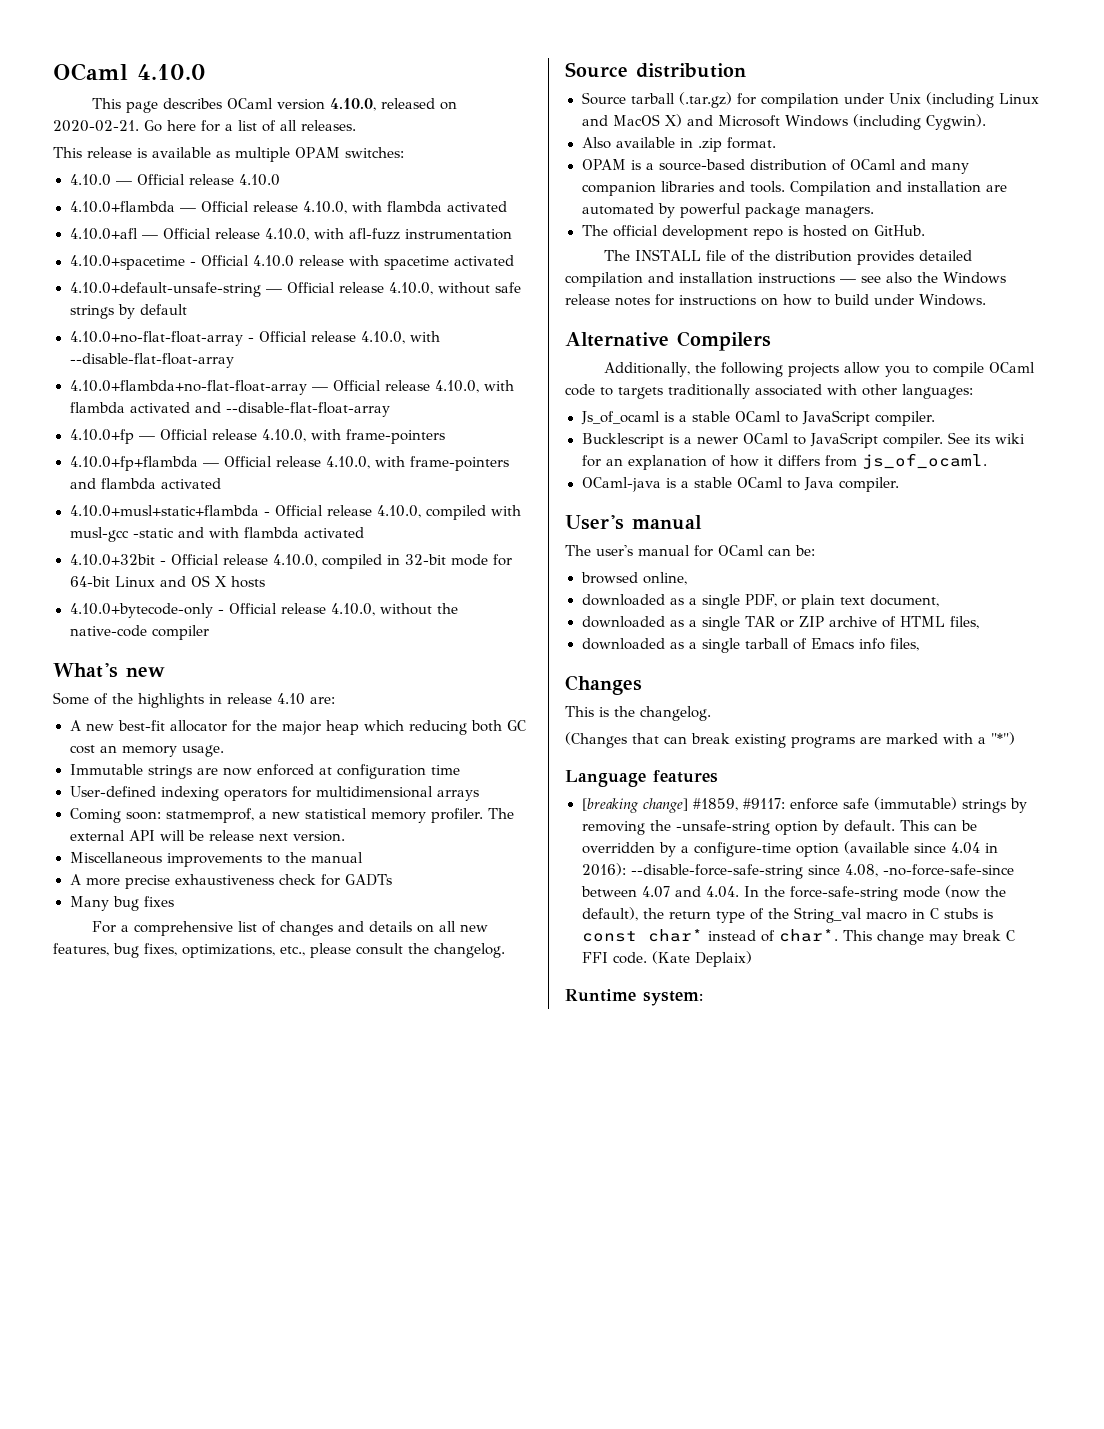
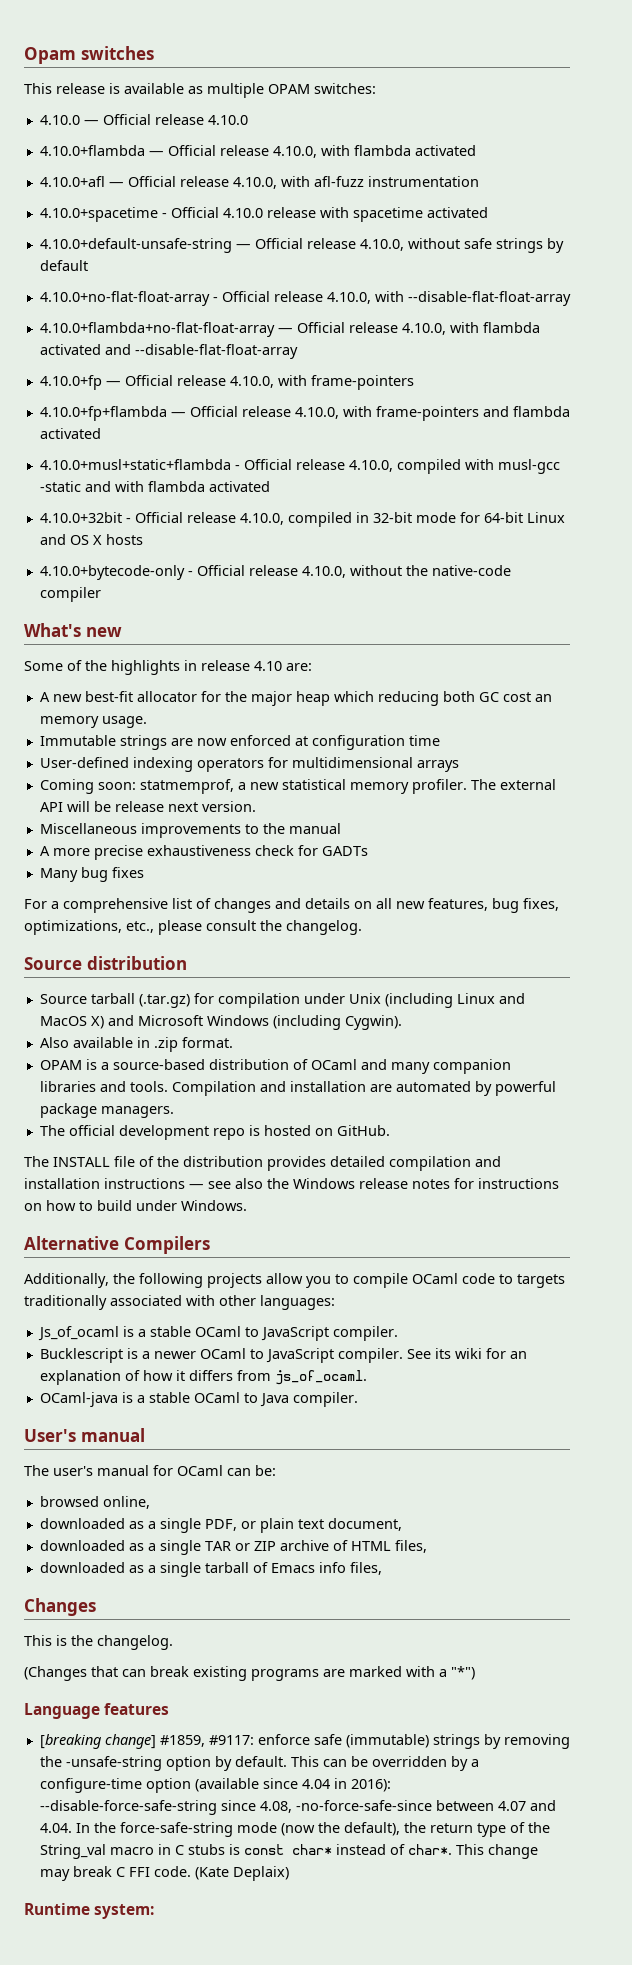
- OCaml 4.10.0
- This page describes OCaml version 4.10.0, released on 2020-02-21. Go here for a list of all releases.
+ Opam switches

